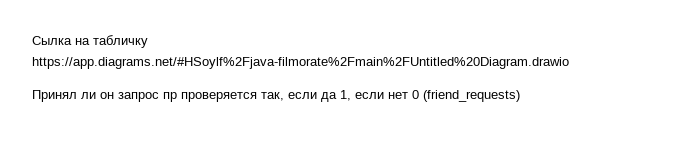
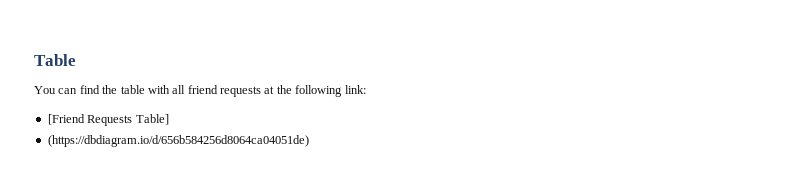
- Сылка на табличку https://app.diagrams.net/#HSoylf%2Fjava-filmorate%2Fmain%2FUntitled%20Diagram.drawio
- Принял ли он запрос пр проверяется так, если да 1, если нет 0 (friend_requests)
+ Table
+ You can find the table with all friend requests at the following link:
+ [Friend Requests Table]
+ (https://dbdiagram.io/d/656b584256d8064ca04051de)

